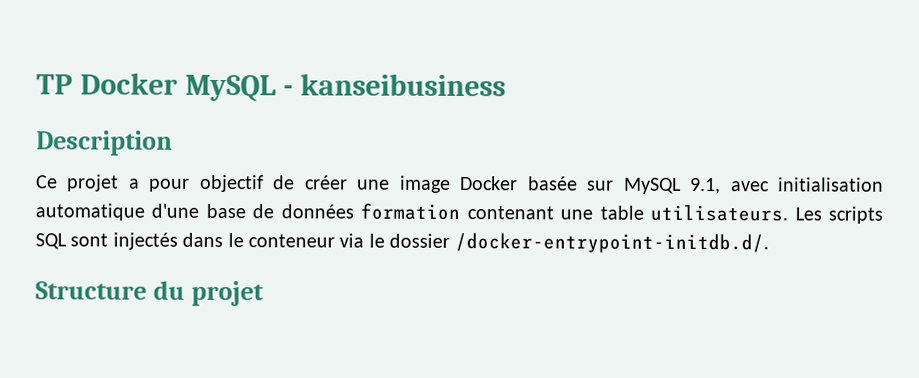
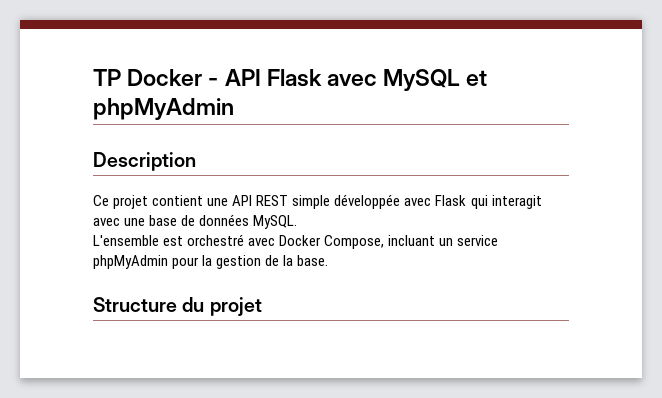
- TP Docker MySQL - kanseibusiness
+ TP Docker - API Flask avec MySQL et phpMyAdmin
  Description
- Ce projet a pour objectif de créer une image Docker basée sur MySQL 9.1, avec initialisation automatique d'une base de données formation contenant une table utilisateurs. Les scripts SQL sont injectés dans le conteneur via le dossier /docker-entrypoint-initdb.d/.
+ Ce projet contient une API REST simple développée avec Flask qui interagit avec une base de données MySQL.
+ L'ensemble est orchestré avec Docker Compose, incluant un service phpMyAdmin pour la gestion de la base.

